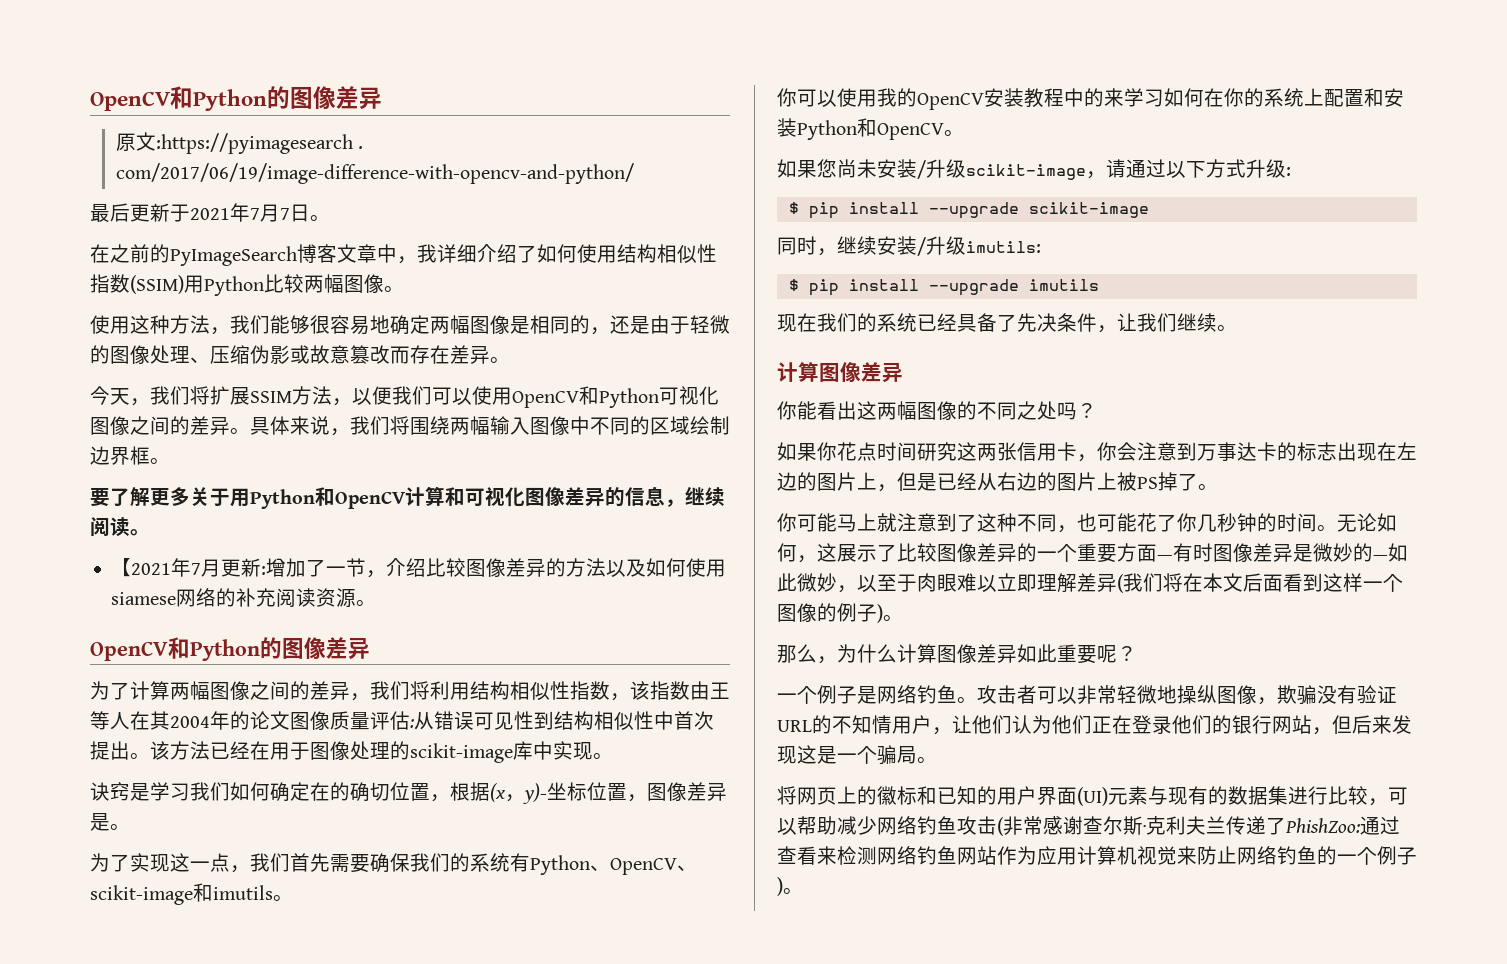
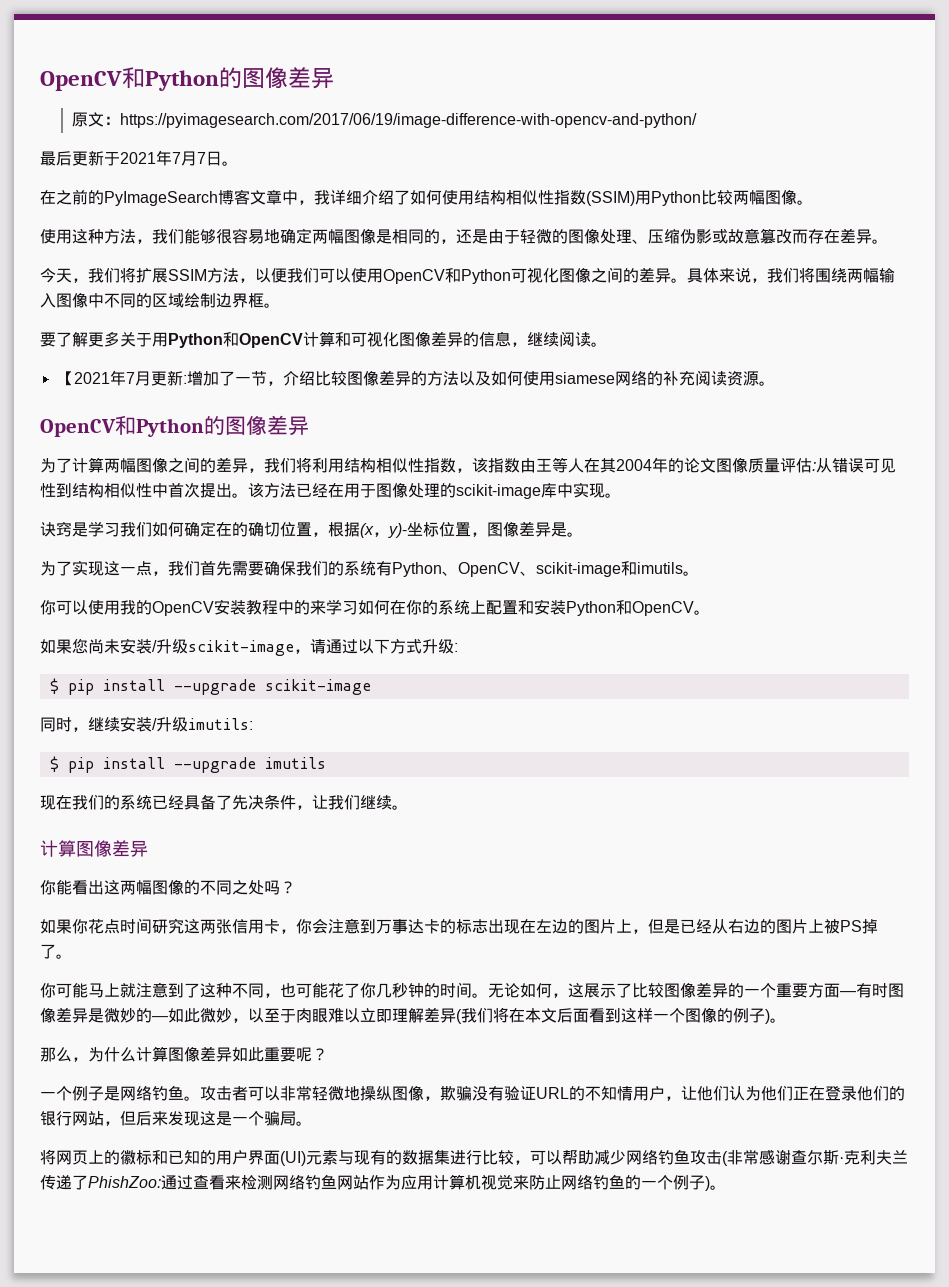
- 原文:https://pyimagesearch . com/2017/06/19/image-difference-with-opencv-and-python/
+ 原文：https://pyimagesearch.com/2017/06/19/image-difference-with-opencv-and-python/

